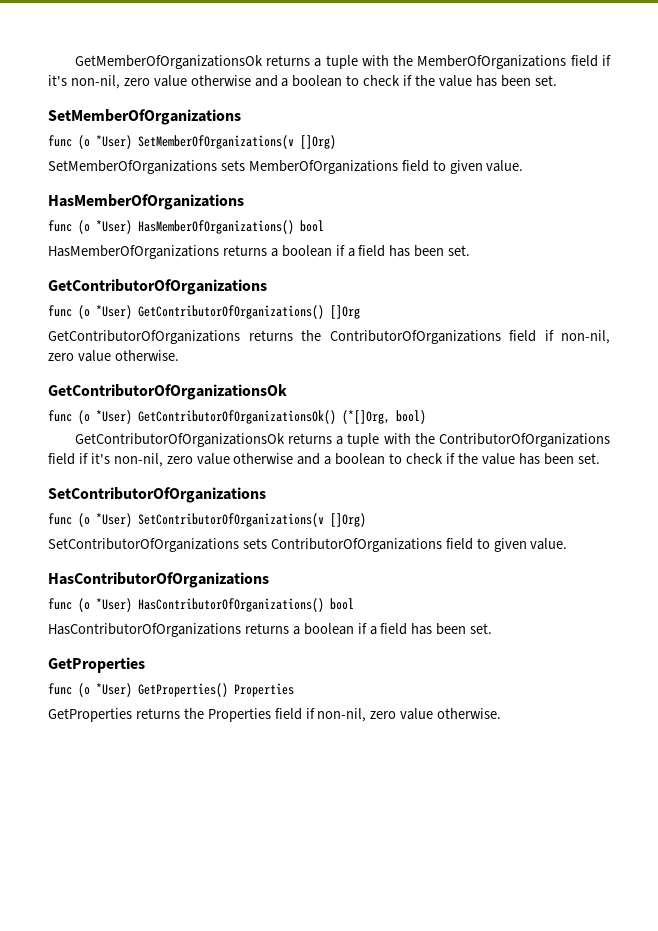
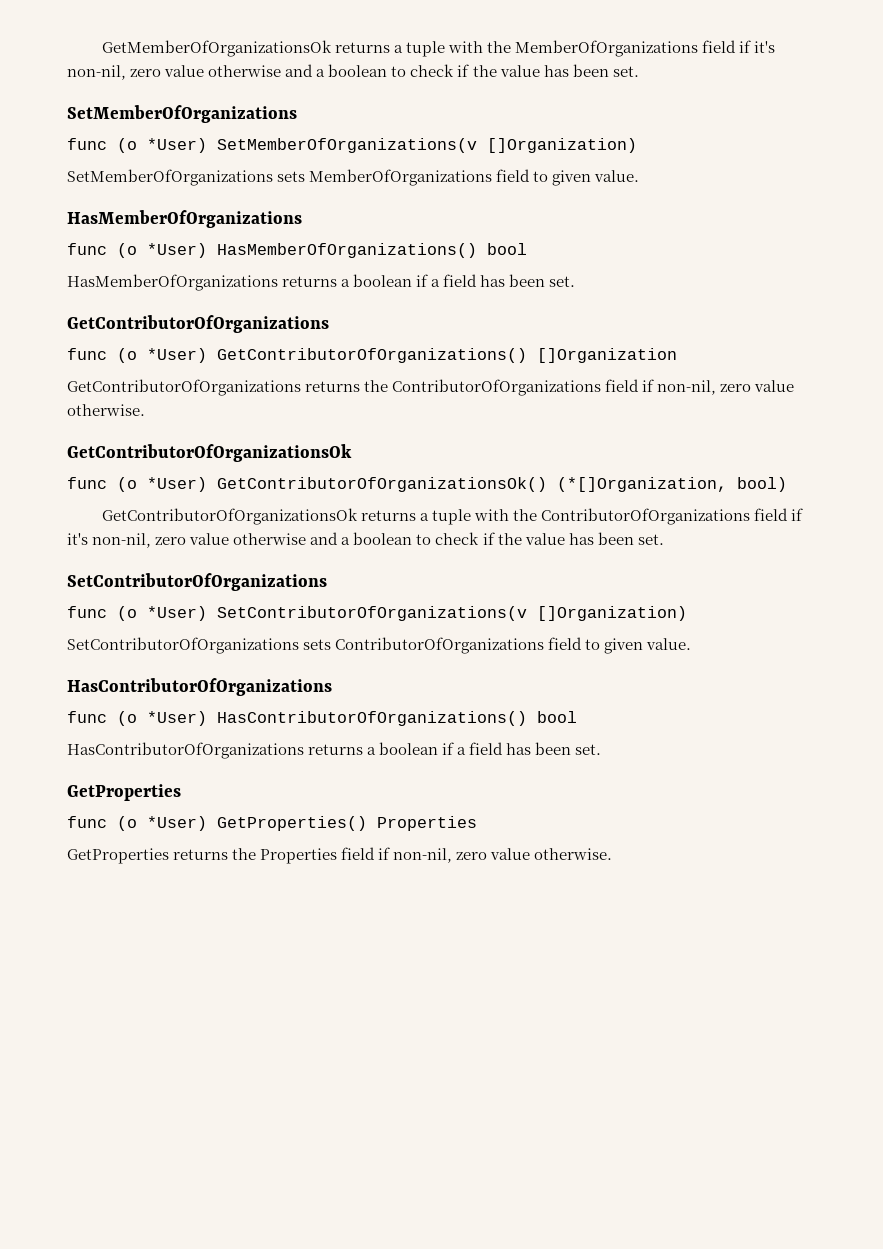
- func (o *User) SetMemberOfOrganizations(v []Org)
+ func (o *User) SetMemberOfOrganizations(v []Organization)
- func (o *User) GetContributorOfOrganizations() []Org
+ func (o *User) GetContributorOfOrganizations() []Organization
- func (o *User) GetContributorOfOrganizationsOk() (*[]Org, bool)
+ func (o *User) GetContributorOfOrganizationsOk() (*[]Organization, bool)
- func (o *User) SetContributorOfOrganizations(v []Org)
+ func (o *User) SetContributorOfOrganizations(v []Organization)

